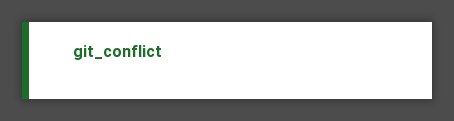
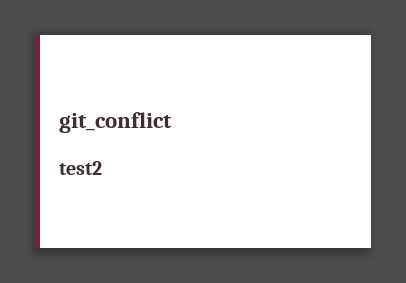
+ test2

